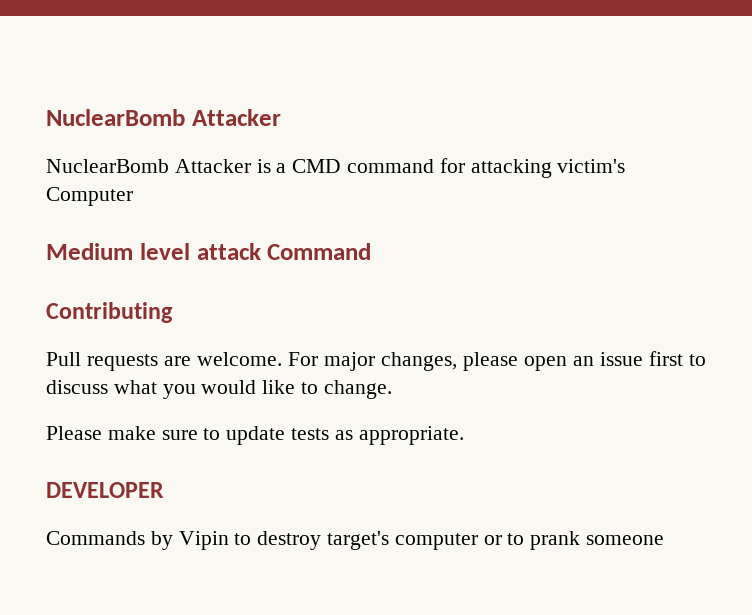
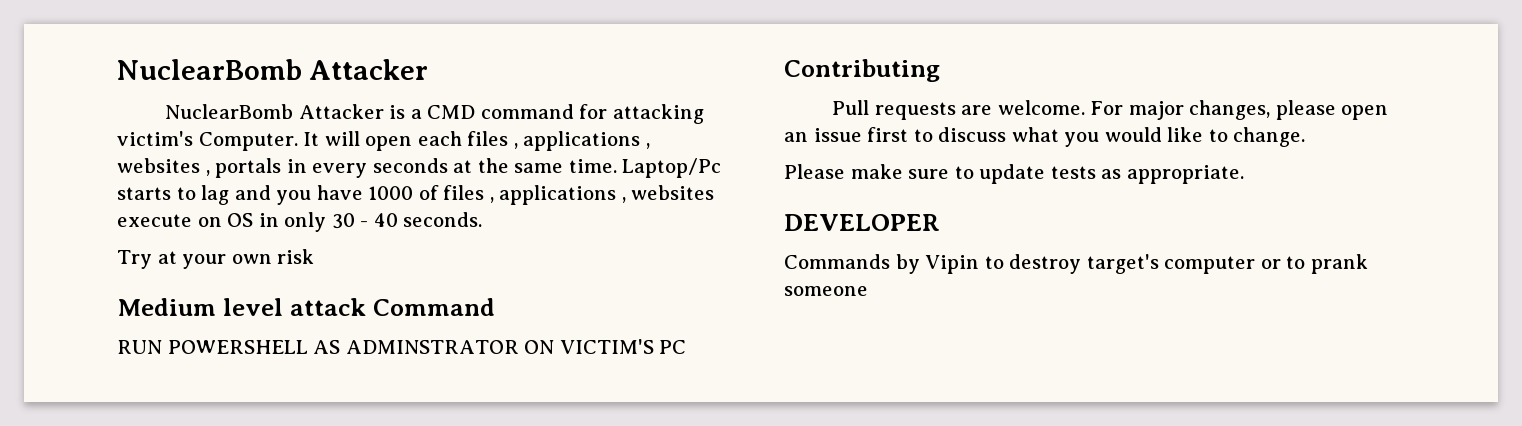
- NuclearBomb Attacker is a CMD command for attacking victim's Computer
+ NuclearBomb Attacker is a CMD command for attacking victim's Computer. It will open each files , applications , websites , portals in every seconds at the same time. Laptop/Pc starts to lag and you have 1000 of files , applications , websites execute on OS in only 30 - 40 seconds.
+ Try at your own risk
  Medium level attack Command
+ RUN POWERSHELL AS ADMINSTRATOR ON VICTIM'S PC

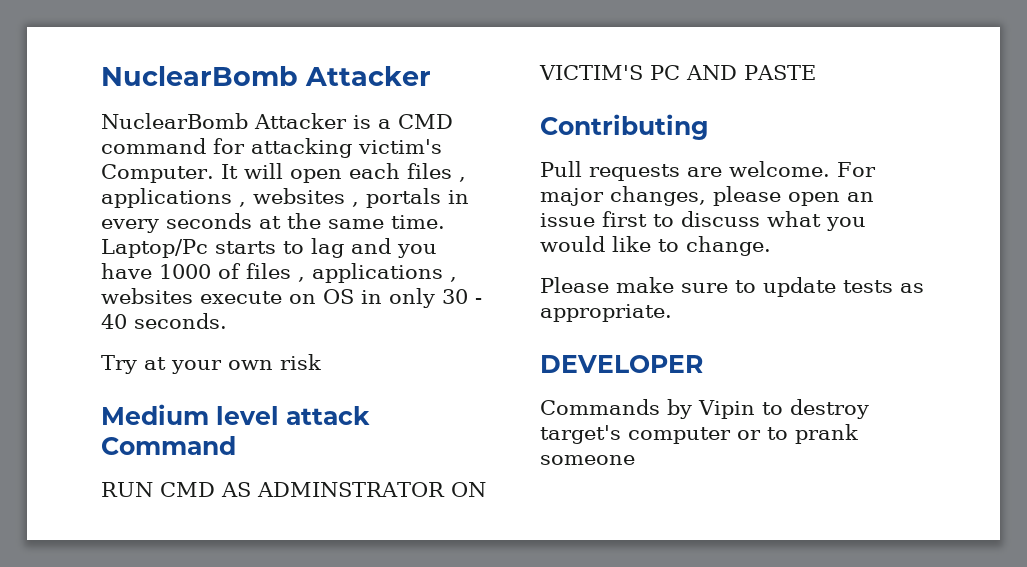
- RUN POWERSHELL AS ADMINSTRATOR ON VICTIM'S PC
+ RUN CMD AS ADMINSTRATOR ON VICTIM'S PC AND PASTE

